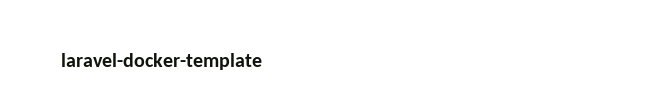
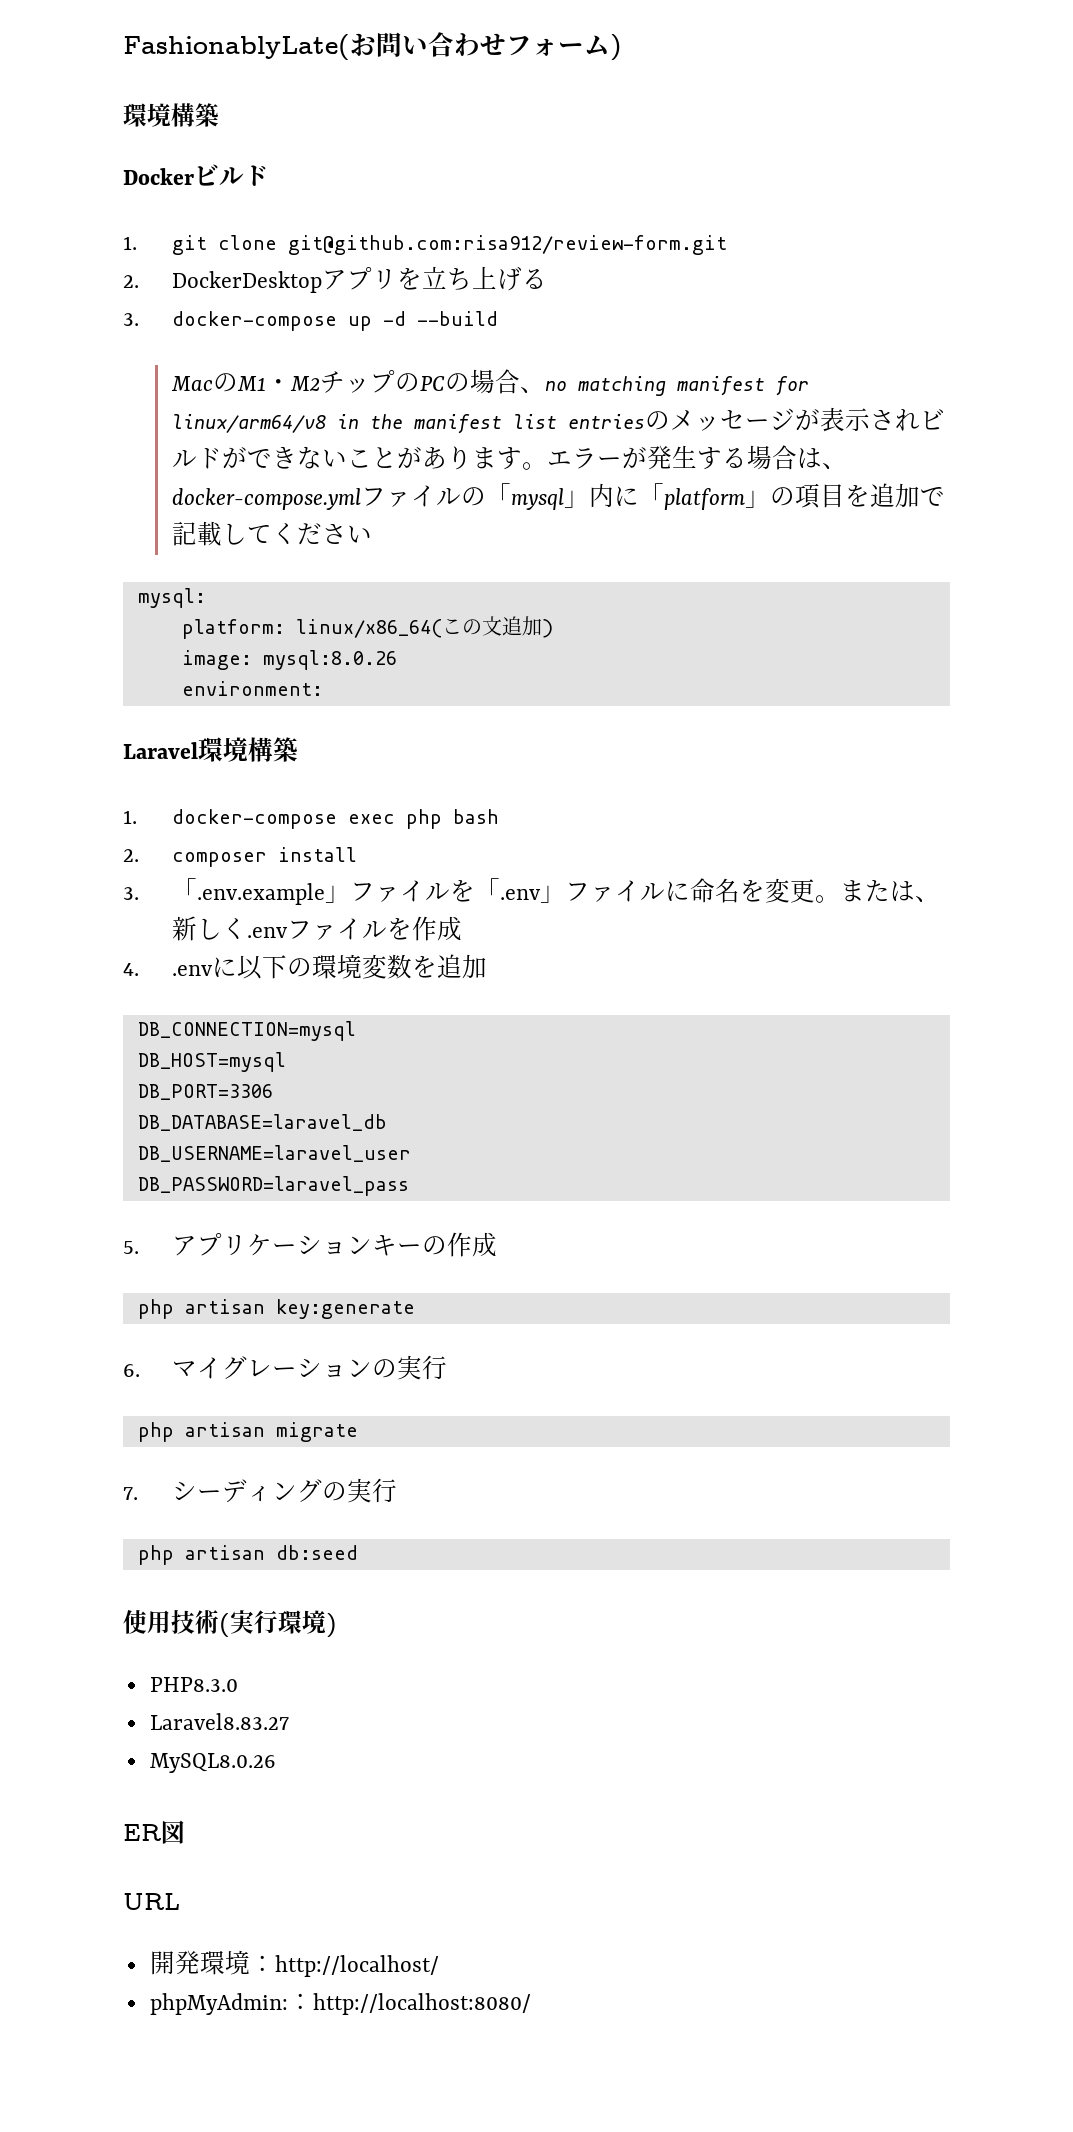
- laravel-docker-template
+ FashionablyLate(お問い合わせフォーム)
+ 環境構築
+ Dockerビルド
+ 1. git clone git@github.com:risa912/review-form.git
+ 2. DockerDesktopアプリを立ち上げる
+ 3. docker-compose up -d --build
+ MacのM1・M2チップのPCの場合、no matching manifest for linux/arm64/v8 in the manifest list entriesのメッセージが表示されビルドができないことがあります。エラーが発生する場合は、docker-compose.ymlファイルの「mysql」内に「platform」の項目を追加で記載してください
+ mysql:
+ platform: linux/x86_64(この文追加)
+ image: mysql:8.0.26
+ environment:
+ Laravel環境構築
+ 1. docker-compose exec php bash
+ 2. composer install
+ 3.「.env.example」ファイルを「.env」ファイルに命名を変更。または、新しく.envファイルを作成
+ 4. .envに以下の環境変数を追加
+ DB_CONNECTION=mysql
+ DB_HOST=mysql
+ DB_PORT=3306
+ DB_DATABASE=laravel_db
+ DB_USERNAME=laravel_user
+ DB_PASSWORD=laravel_pass
+ 5.アプリケーションキーの作成
+ php artisan key:generate
+ 6.マイグレーションの実行
+ php artisan migrate
+ 7.シーディングの実行
+ php artisan db:seed
+ 使用技術(実行環境)
+ PHP8.3.0
+ Laravel8.83.27
+ MySQL8.0.26
+ ER図
+ URL
+ 開発環境：http://localhost/
+ phpMyAdmin:：http://localhost:8080/

